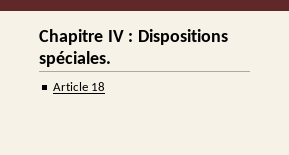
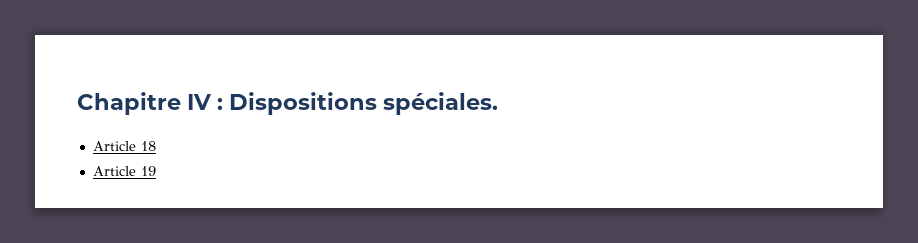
+ Article 19

